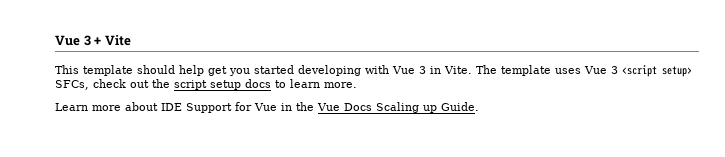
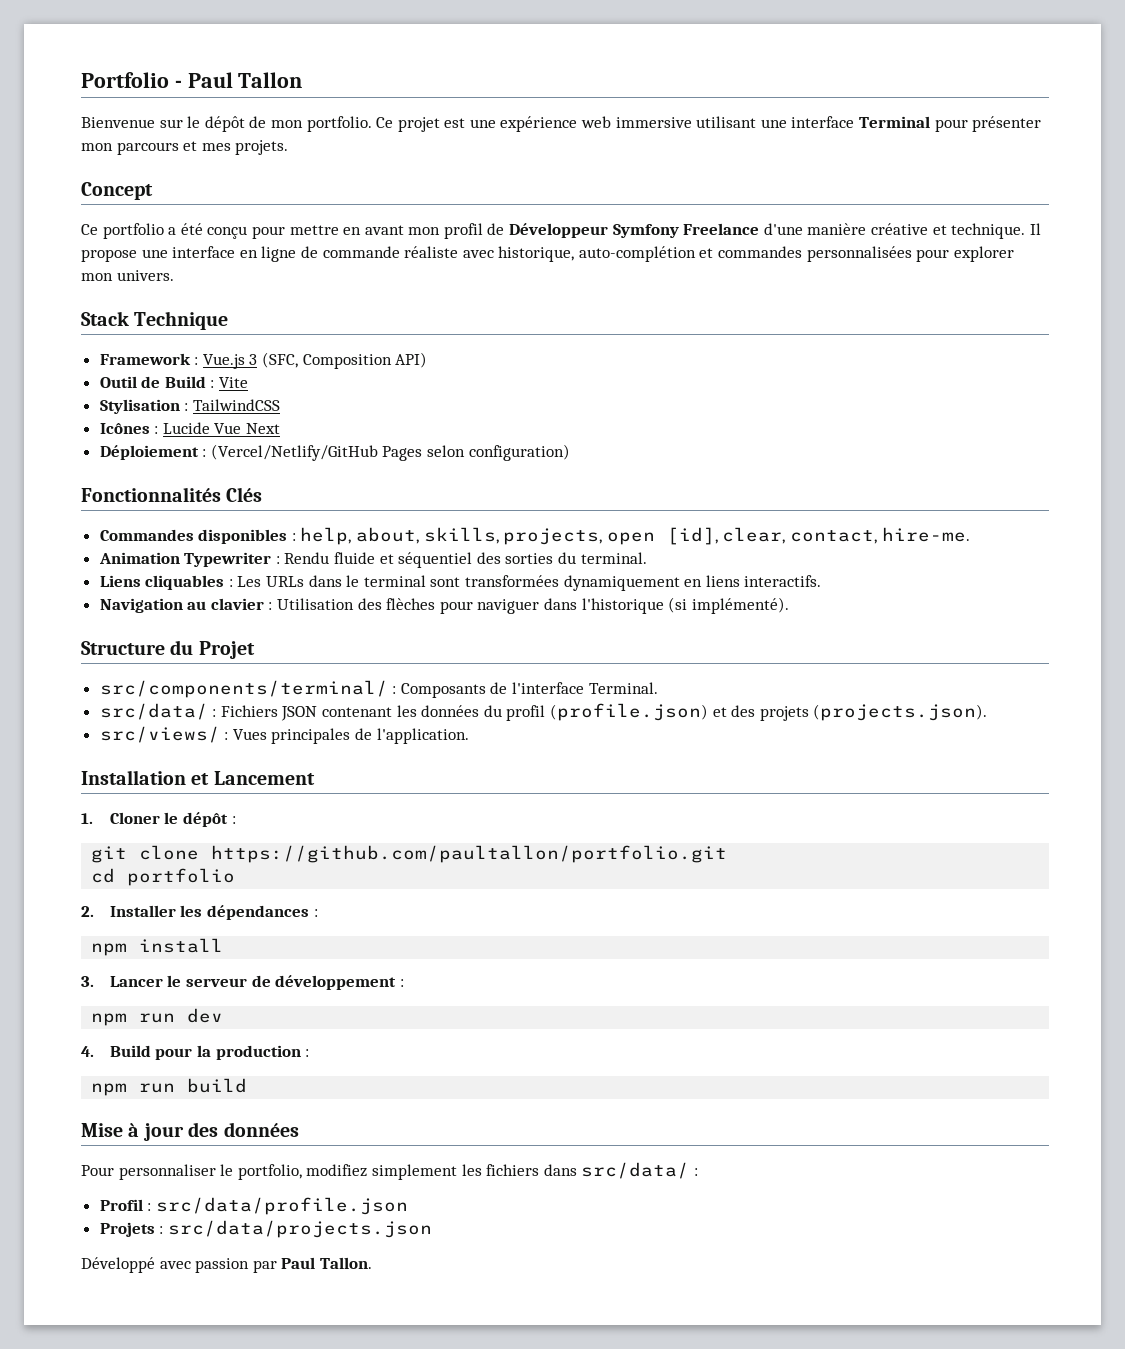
- Vue 3 + Vite
- This template should help get you started developing with Vue 3 in Vite. The template uses Vue 3 <script setup> SFCs, check out the script setup docs to learn more.
- Learn more about IDE Support for Vue in the Vue Docs Scaling up Guide.
+ Portfolio - Paul Tallon
+ Bienvenue sur le dépôt de mon portfolio. Ce projet est une expérience web immersive utilisant une interface Terminal pour présenter mon parcours et mes projets.
+ Concept
+ Ce portfolio a été conçu pour mettre en avant mon profil de Développeur Symfony Freelance d'une manière créative et technique. Il propose une interface en ligne de commande réaliste avec historique, auto-complétion et commandes personnalisées pour explorer mon univers.
+ Stack Technique
+ Framework : Vue.js 3 (SFC, Composition API)
+ Outil de Build : Vite
+ Stylisation : TailwindCSS
+ Icônes : Lucide Vue Next
+ Déploiement : (Vercel/Netlify/GitHub Pages selon configuration)
+ Fonctionnalités Clés
+ Commandes disponibles : help, about, skills, projects, open [id], clear, contact, hire-me.
+ Animation Typewriter : Rendu fluide et séquentiel des sorties du terminal.
+ Liens cliquables : Les URLs dans le terminal sont transformées dynamiquement en liens interactifs.
+ Navigation au clavier : Utilisation des flèches pour naviguer dans l'historique (si implémenté).
+ Structure du Projet
+ src/components/terminal/ : Composants de l'interface Terminal.
+ src/data/ : Fichiers JSON contenant les données du profil (profile.json) et des projets (projects.json).
+ src/views/ : Vues principales de l'application.
+ Installation et Lancement
+ 1. Cloner le dépôt :
+ git clone https://github.com/paultallon/portfolio.git
+ cd portfolio
+ 2. Installer les dépendances :
+ npm install
+ 3. Lancer le serveur de développement :
+ npm run dev
+ 4. Build pour la production :
+ npm run build
+ Mise à jour des données
+ Pour personnaliser le portfolio, modifiez simplement les fichiers dans src/data/ :
+ Profil : src/data/profile.json
+ Projets : src/data/projects.json
+ Développé avec passion par Paul Tallon.

